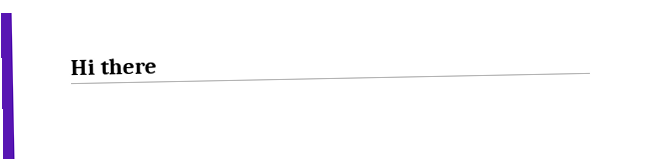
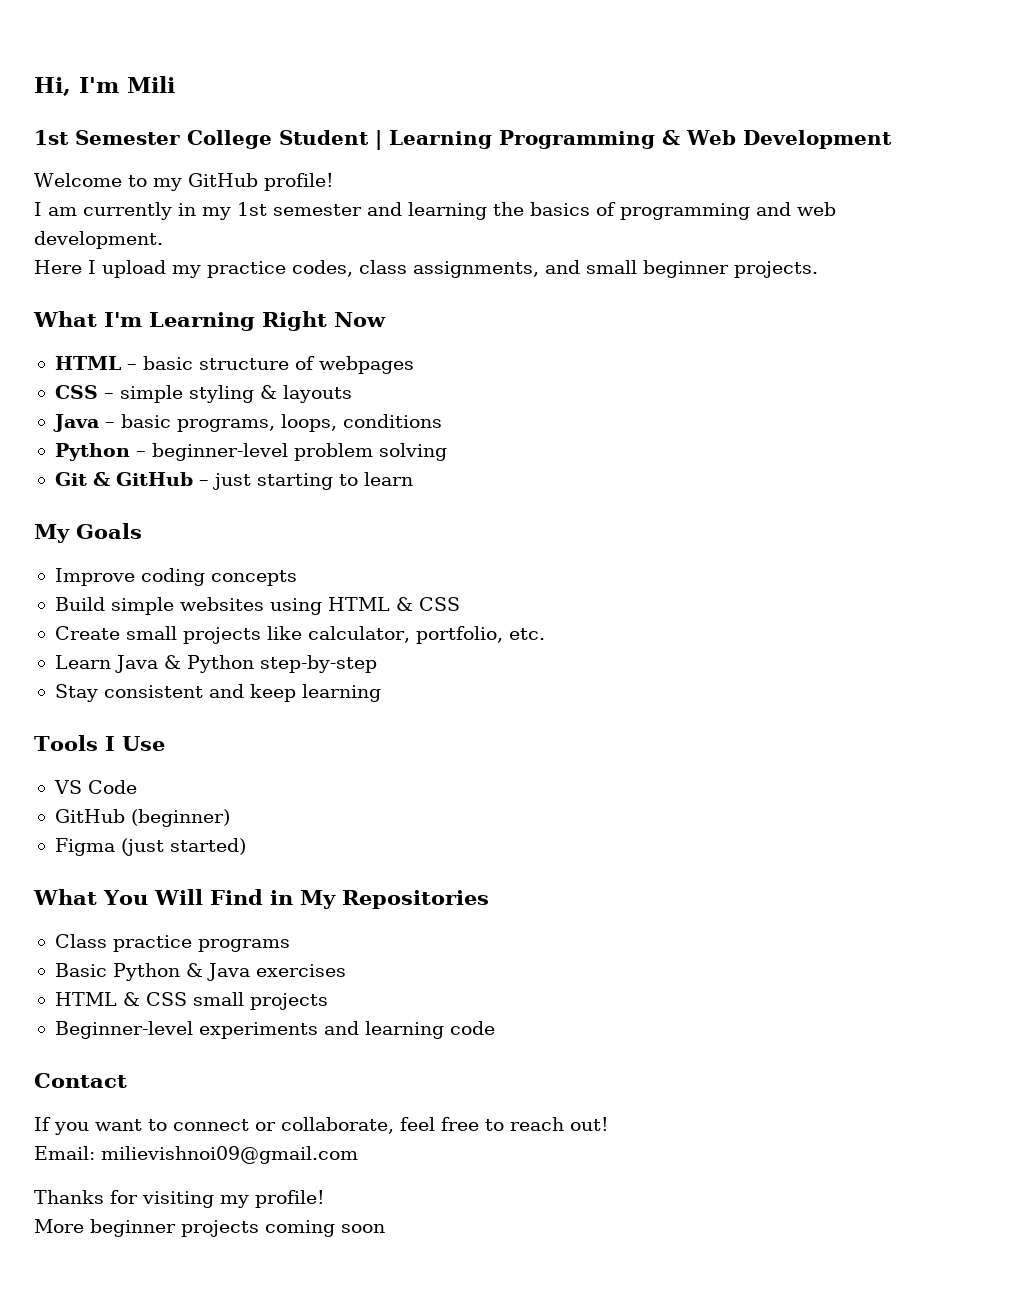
- Hi there
+ Hi, I'm Mili
+ 1st Semester College Student | Learning Programming & Web Development
+ Welcome to my GitHub profile!
+ I am currently in my 1st semester and learning the basics of programming and web development.
+ Here I upload my practice codes, class assignments, and small beginner projects.
+ What I'm Learning Right Now
+ HTML – basic structure of webpages
+ CSS – simple styling & layouts
+ Java – basic programs, loops, conditions
+ Python – beginner-level problem solving
+ Git & GitHub – just starting to learn
+ My Goals
+ Improve coding concepts
+ Build simple websites using HTML & CSS
+ Create small projects like calculator, portfolio, etc.
+ Learn Java & Python step-by-step
+ Stay consistent and keep learning
+ Tools I Use
+ VS Code
+ GitHub (beginner)
+ Figma (just started)
+ What You Will Find in My Repositories
+ Class practice programs
+ Basic Python & Java exercises
+ HTML & CSS small projects
+ Beginner-level experiments and learning code
+ Contact
+ If you want to connect or collaborate, feel free to reach out!
+ Email: milievishnoi09@gmail.com
+ Thanks for visiting my profile!
+ More beginner projects coming soon

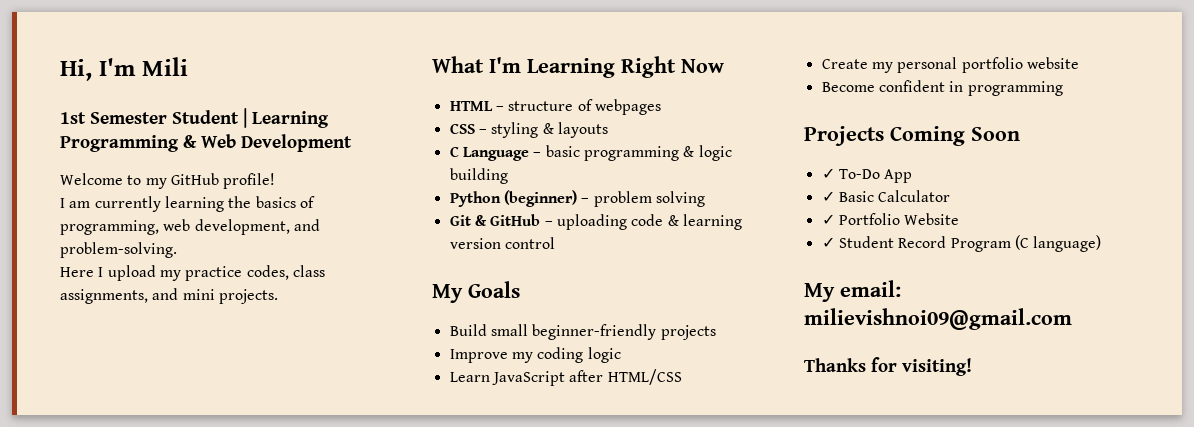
- 1st Semester College Student | Learning Programming & Web Development
+ 1st Semester Student | Learning Programming & Web Development
- I am currently in my 1st semester and learning the basics of programming and web development.
+ I am currently learning the basics of programming, web development, and problem-solving.
- Here I upload my practice codes, class assignments, and small beginner projects.
+ Here I upload my practice codes, class assignments, and mini projects.
- HTML – basic structure of webpages
+ HTML – structure of webpages
- CSS – simple styling & layouts
+ CSS – styling & layouts
- Java – basic programs, loops, conditions
- Python – beginner-level problem solving
+ C Language – basic programming & logic building
+ Python (beginner) – problem solving
- Git & GitHub – just starting to learn
+ Git & GitHub – uploading code & learning version control
  My Goals
- Improve coding concepts
- Build simple websites using HTML & CSS
- Create small projects like calculator, portfolio, etc.
- Learn Java & Python step-by-step
- Stay consistent and keep learning
- Tools I Use
- VS Code
- GitHub (beginner)
- Figma (just started)
- What You Will Find in My Repositories
- Class practice programs
- Basic Python & Java exercises
- HTML & CSS small projects
- Beginner-level experiments and learning code
- Contact
- If you want to connect or collaborate, feel free to reach out!
- Email: milievishnoi09@gmail.com
- Thanks for visiting my profile!
- More beginner projects coming soon
+ Build small beginner-friendly projects
+ Improve my coding logic
+ Learn JavaScript after HTML/CSS
+ Create my personal portfolio website
+ Become confident in programming
+ Projects Coming Soon
+ ✓ To-Do App
+ ✓ Basic Calculator
+ ✓ Portfolio Website
+ ✓ Student Record Program (C language)
+ My email: milievishnoi09@gmail.com
+ Thanks for visiting!

